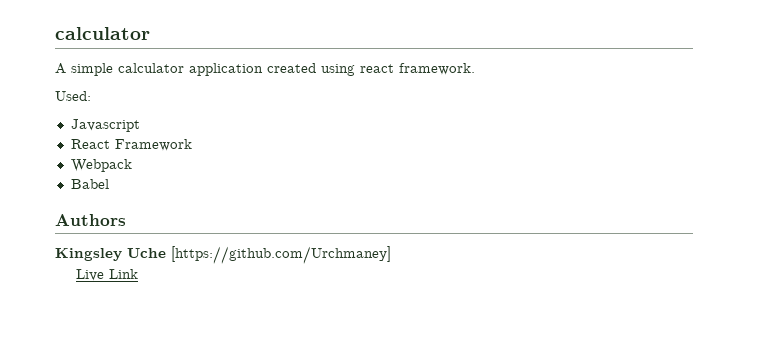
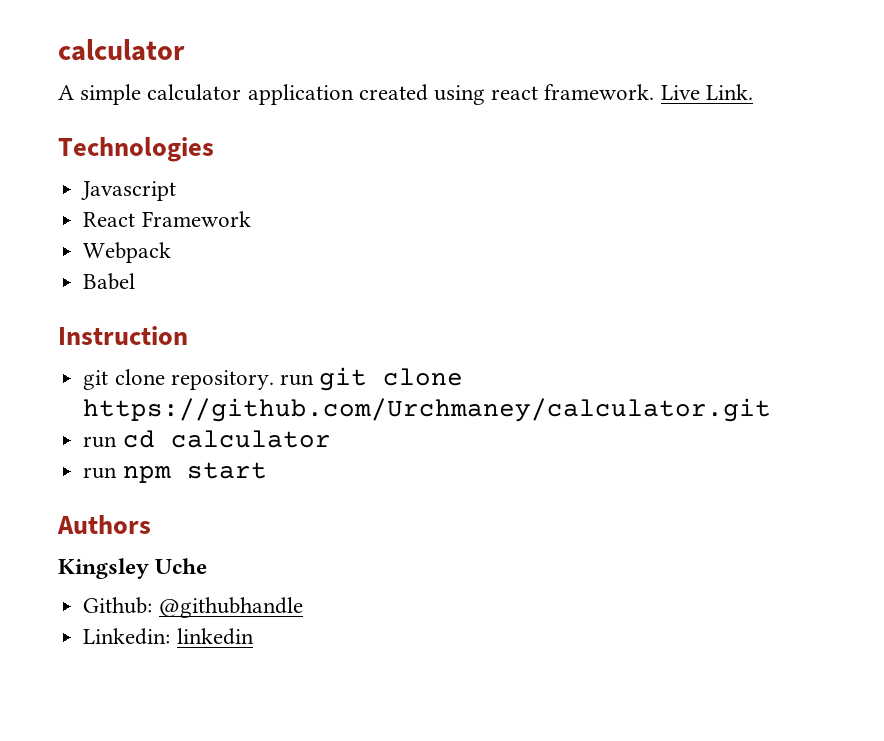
- A simple calculator application created using react framework.
- Used:
+ A simple calculator application created using react framework. Live Link.
+ Technologies
+ Instruction
+ git clone repository. run git clone https://github.com/Urchmaney/calculator.git
+ run cd calculator
+ run npm start
- Kingsley Uche [https://github.com/Urchmaney]
- Live Link
+ Kingsley Uche
+ Github: @githubhandle
+ Linkedin: linkedin

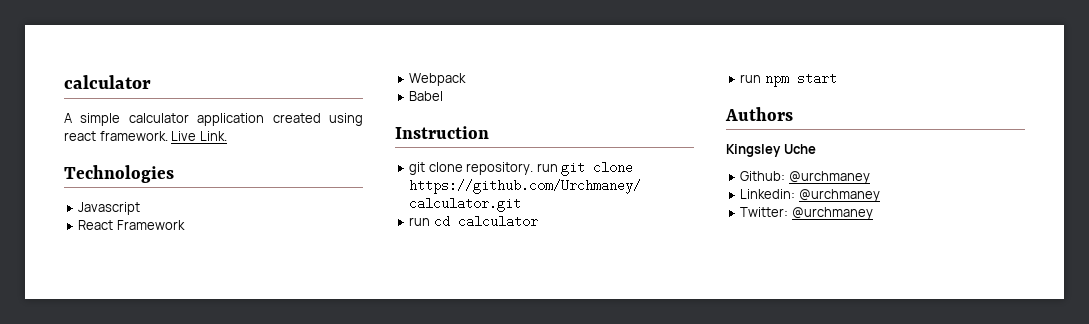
- Github: @githubhandle
+ Github: @urchmaney
- Linkedin: linkedin
+ Linkedin: @urchmaney
+ Twitter: @urchmaney

